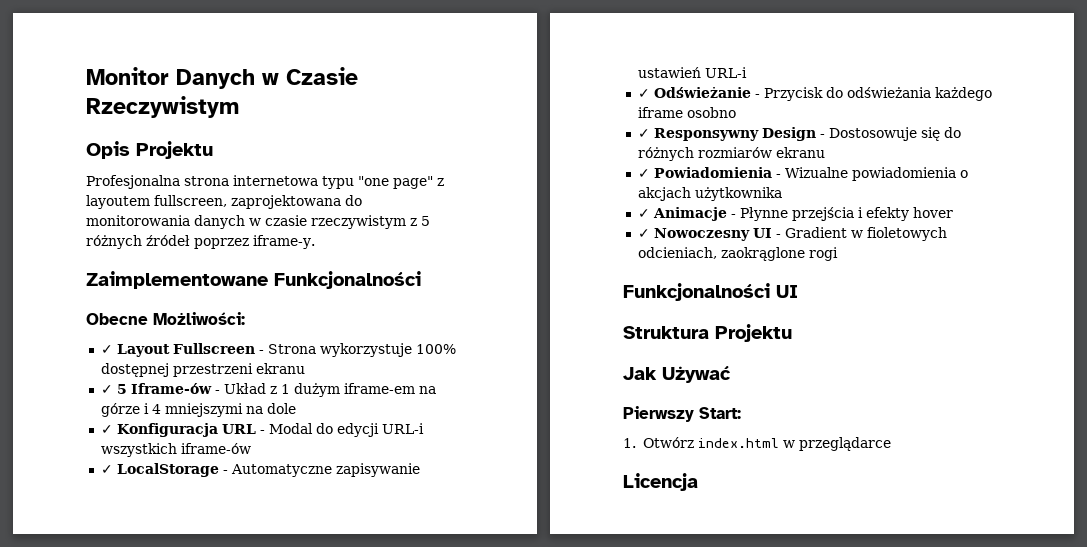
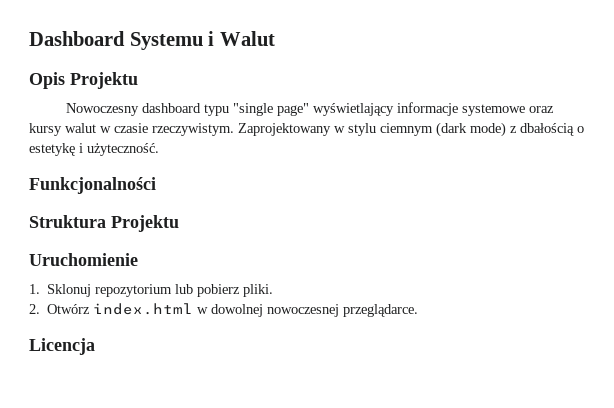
- Monitor Danych w Czasie Rzeczywistym
+ Dashboard Systemu i Walut
  Opis Projektu
- Profesjonalna strona internetowa typu "one page" z layoutem fullscreen, zaprojektowana do monitorowania danych w czasie rzeczywistym z 5 różnych źródeł poprzez iframe-y.
- Zaimplementowane Funkcjonalności
- Obecne Możliwości:
- ✓ Layout Fullscreen - Strona wykorzystuje 100% dostępnej przestrzeni ekranu
- ✓ 5 Iframe-ów - Układ z 1 dużym iframe-em na górze i 4 mniejszymi na dole
- ✓ Konfiguracja URL - Modal do edycji URL-i wszystkich iframe-ów
- ✓ LocalStorage - Automatyczne zapisywanie ustawień URL-i
- ✓ Odświeżanie - Przycisk do odświeżania każdego iframe osobno
- ✓ Responsywny Design - Dostosowuje się do różnych rozmiarów ekranu
- ✓ Powiadomienia - Wizualne powiadomienia o akcjach użytkownika
- ✓ Animacje - Płynne przejścia i efekty hover
- ✓ Nowoczesny UI - Gradient w fioletowych odcieniach, zaokrąglone rogi
- Funkcjonalności UI
+ Nowoczesny dashboard typu "single page" wyświetlający informacje systemowe oraz kursy walut w czasie rzeczywistym. Zaprojektowany w stylu ciemnym (dark mode) z dbałością o estetykę i użyteczność.
+ Funkcjonalności
- Jak Używać
- Pierwszy Start:
- 1. Otwórz index.html w przeglądarce
+ Uruchomienie
+ 1. Sklonuj repozytorium lub pobierz pliki.
+ 2. Otwórz index.html w dowolnej nowoczesnej przeglądarce.

